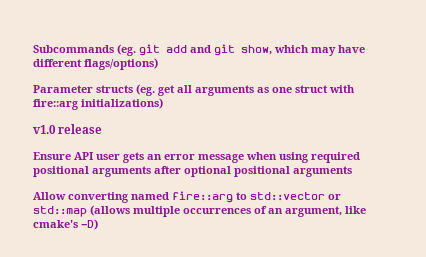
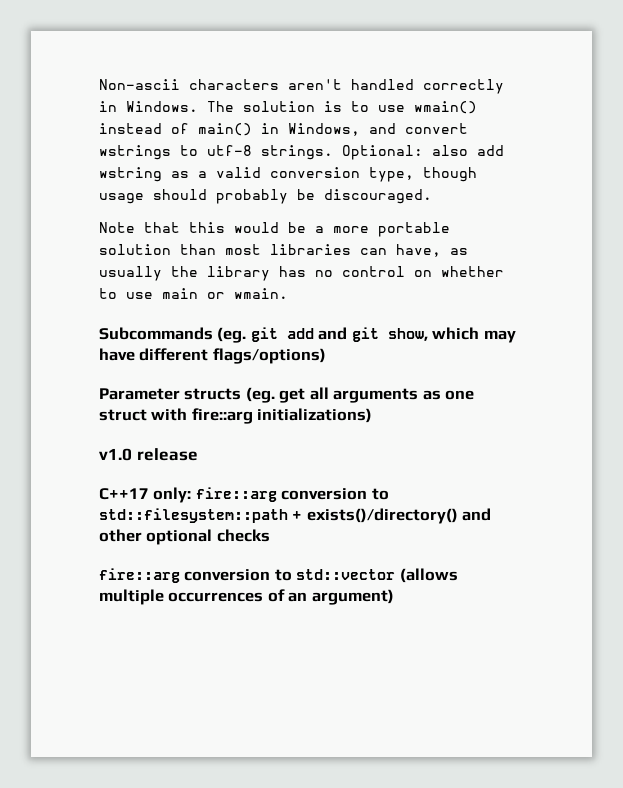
+ Non-ascii characters aren't handled correctly in Windows. The solution is to use wmain() instead of main() in Windows, and convert wstrings to utf-8 strings. Optional: also add wstring as a valid conversion type, though usage should probably be discouraged.
+ Note that this would be a more portable solution than most libraries can have, as usually the library has no control on whether to use main or wmain.
- Ensure API user gets an error message when using required positional arguments after optional positional arguments
- Allow converting named fire::arg to std::vector or std::map (allows multiple occurrences of an argument, like cmake's -D)
+ C++17 only: fire::arg conversion to std::filesystem::path + exists()/directory() and other optional checks
+ fire::arg conversion to std::vector (allows multiple occurrences of an argument)

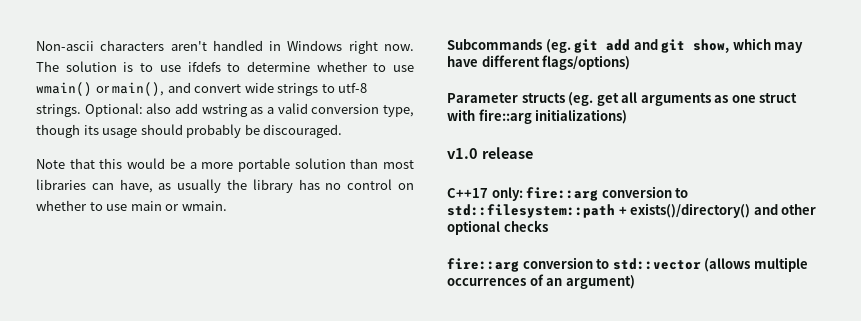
- Non-ascii characters aren't handled correctly in Windows.
+ Non-ascii characters aren't handled in Windows right now.
- The solution is to use wmain() instead of main() in Windows, and convert wstrings to utf-8 strings.
+ The solution is to use ifdefs to determine whether to use wmain() or main(), and convert wide strings to utf-8 strings.
- Optional: also add wstring as a valid conversion type, though usage should probably be discouraged.
+ Optional: also add wstring as a valid conversion type, though its usage should probably be discouraged.

